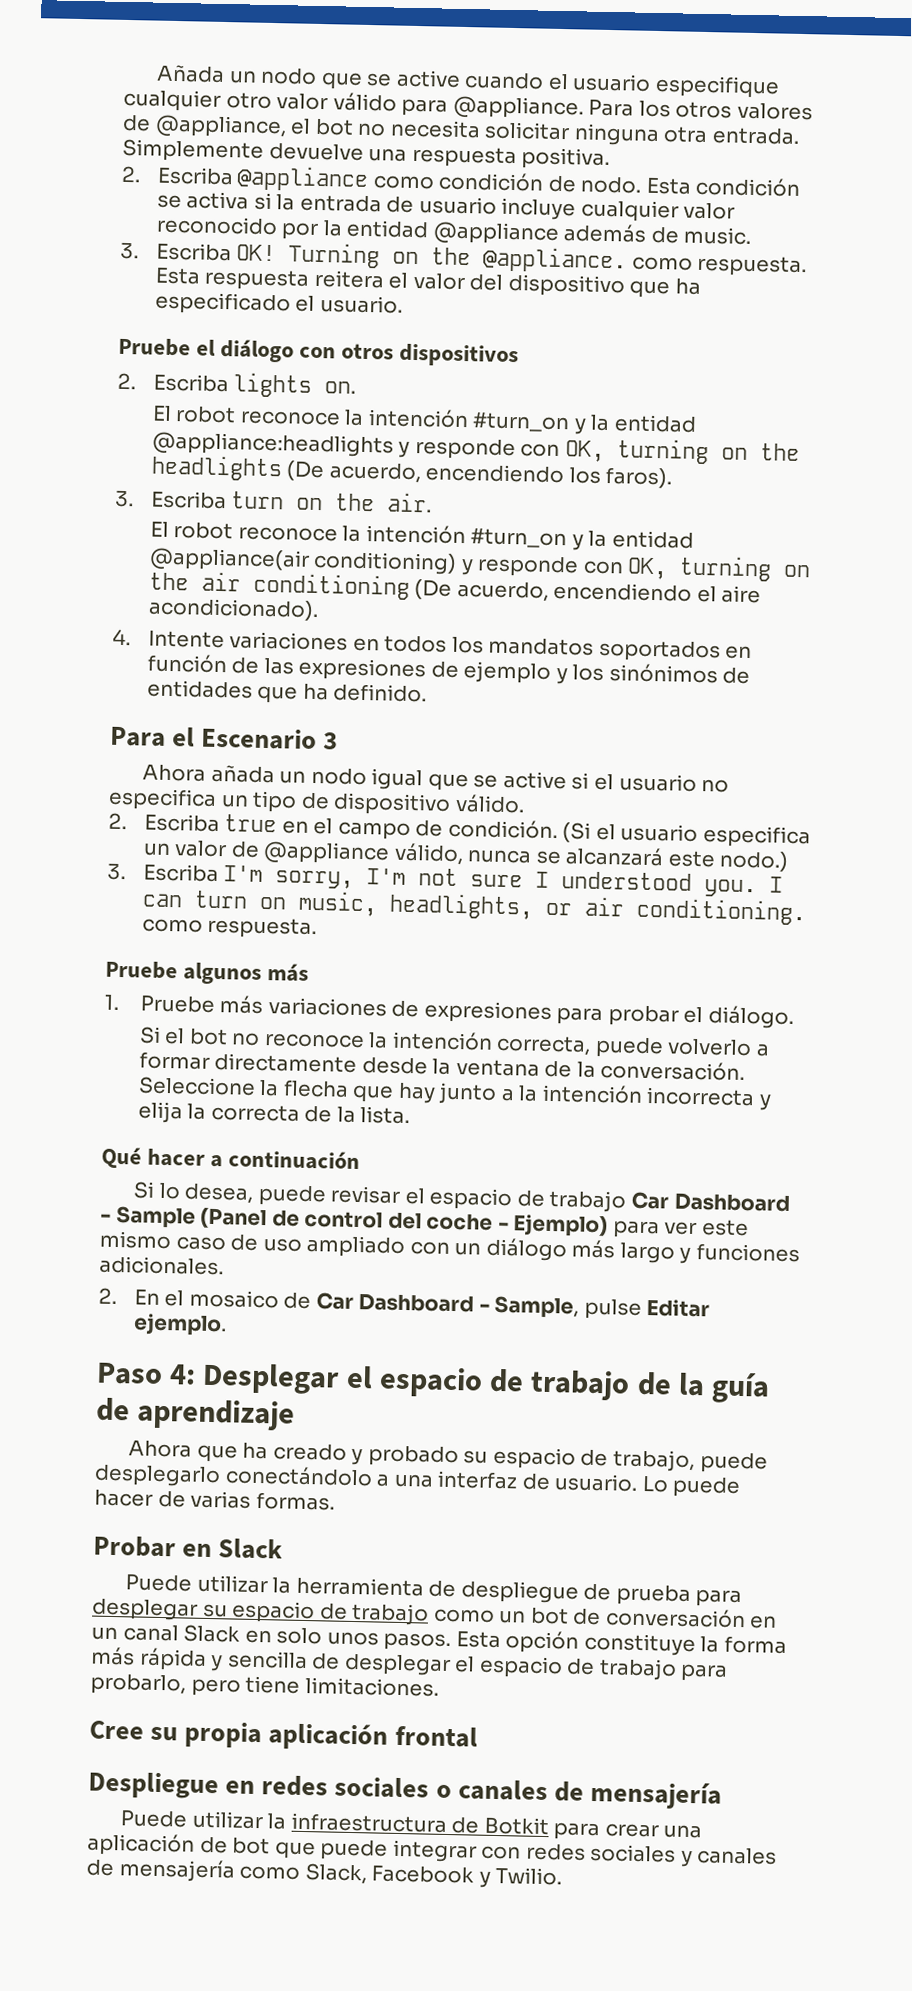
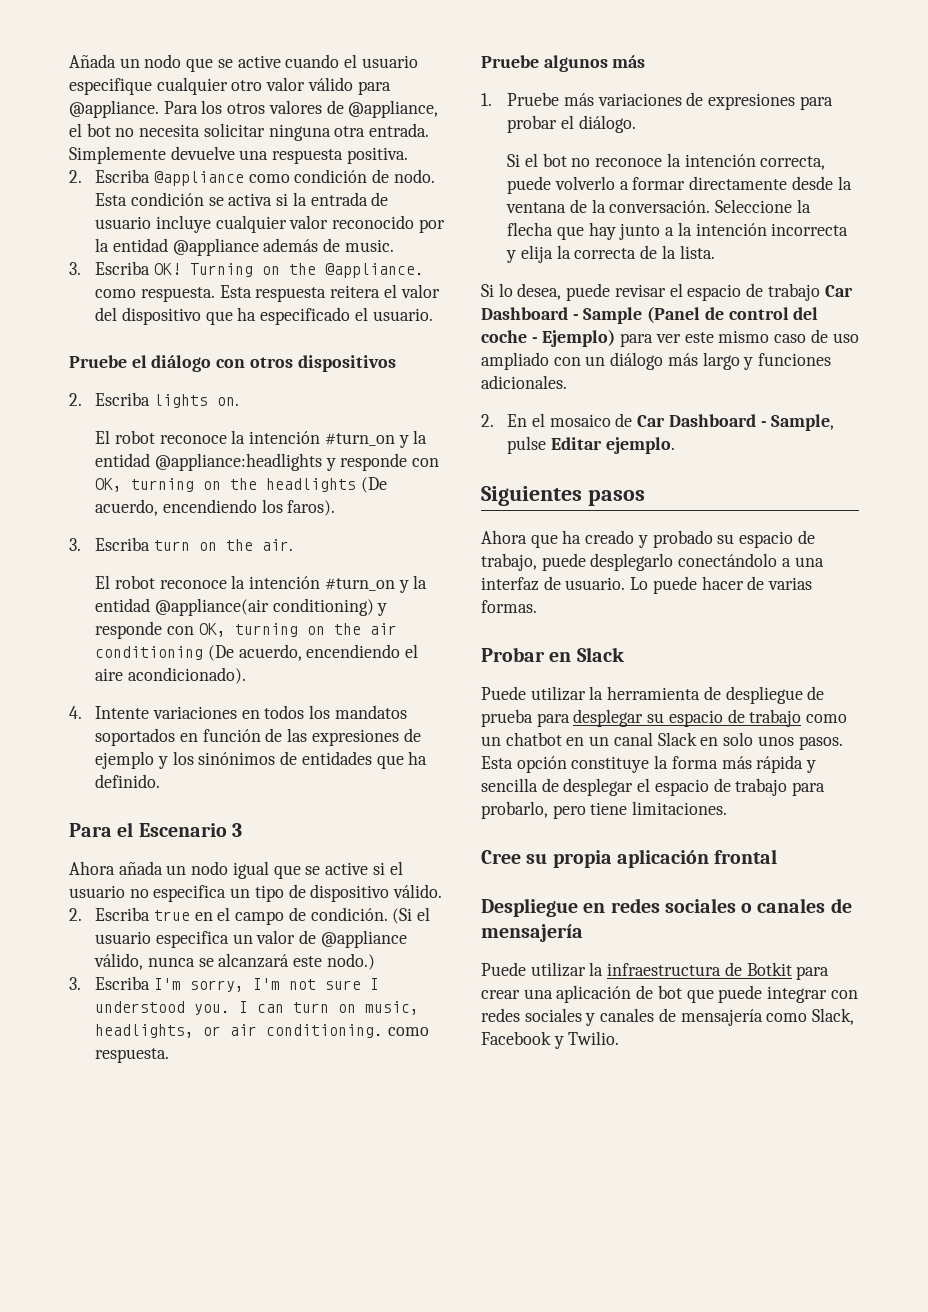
- Qué hacer a continuación
- Paso 4: Desplegar el espacio de trabajo de la guía de aprendizaje
+ Siguientes pasos
- Puede utilizar la herramienta de despliegue de prueba para desplegar su espacio de trabajo como un bot de conversación en un canal Slack en solo unos pasos.
+ Puede utilizar la herramienta de despliegue de prueba para desplegar su espacio de trabajo como un chatbot en un canal Slack en solo unos pasos.

